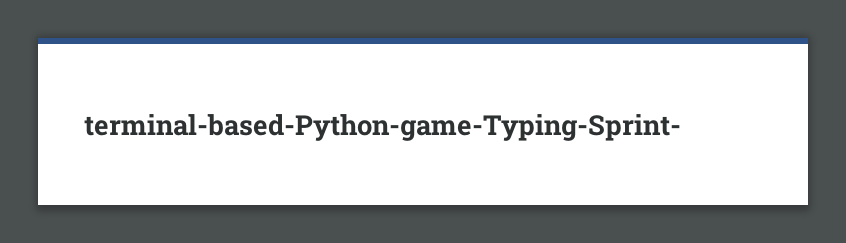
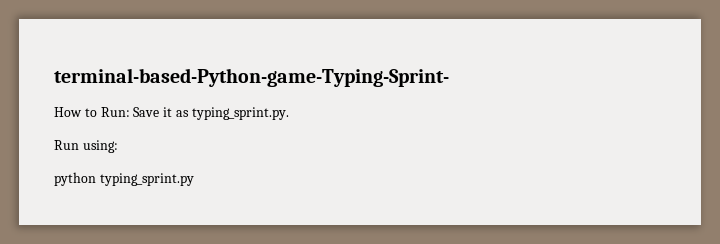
+ How to Run: Save it as typing_sprint.py.
+ Run using:
+ python typing_sprint.py

